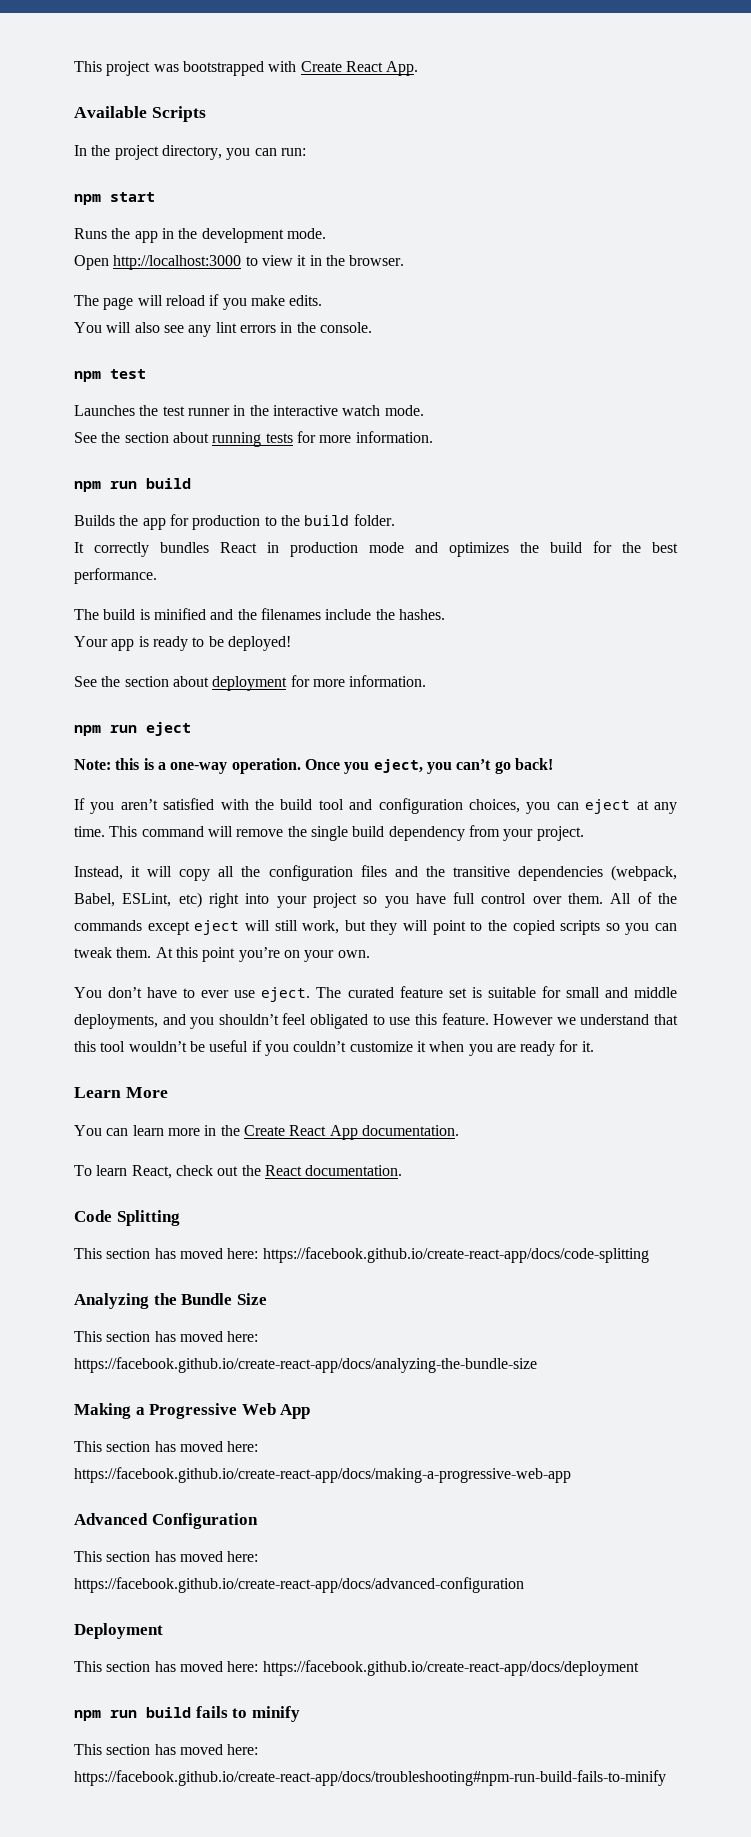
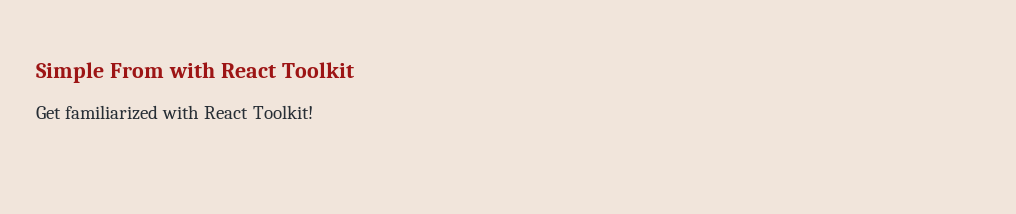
- This project was bootstrapped with Create React App.
- Available Scripts
- In the project directory, you can run:
- npm start
- Runs the app in the development mode.
- Open http://localhost:3000 to view it in the browser.
- The page will reload if you make edits.
- You will also see any lint errors in the console.
- npm test
- Launches the test runner in the interactive watch mode.
- See the section about running tests for more information.
- npm run build
- Builds the app for production to the build folder.
- It correctly bundles React in production mode and optimizes the build for the best performance.
- The build is minified and the filenames include the hashes.
- Your app is ready to be deployed!
- See the section about deployment for more information.
- npm run eject
- Note: this is a one-way operation. Once you eject, you can’t go back!
- If you aren’t satisfied with the build tool and configuration choices, you can eject at any time. This command will remove the single build dependency from your project.
- Instead, it will copy all the configuration files and the transitive dependencies (webpack, Babel, ESLint, etc) right into your project so you have full control over them. All of the commands except eject will still work, but they will point to the copied scripts so you can tweak them. At this point you’re on your own.
- You don’t have to ever use eject. The curated feature set is suitable for small and middle deployments, and you shouldn’t feel obligated to use this feature. However we understand that this tool wouldn’t be useful if you couldn’t customize it when you are ready for it.
- Learn More
- You can learn more in the Create React App documentation.
- To learn React, check out the React documentation.
- Code Splitting
- This section has moved here: https://facebook.github.io/create-react-app/docs/code-splitting
- Analyzing the Bundle Size
- This section has moved here: https://facebook.github.io/create-react-app/docs/analyzing-the-bundle-size
- Making a Progressive Web App
- This section has moved here: https://facebook.github.io/create-react-app/docs/making-a-progressive-web-app
- Advanced Configuration
- This section has moved here: https://facebook.github.io/create-react-app/docs/advanced-configuration
- Deployment
- This section has moved here: https://facebook.github.io/create-react-app/docs/deployment
- npm run build fails to minify
- This section has moved here: https://facebook.github.io/create-react-app/docs/troubleshooting#npm-run-build-fails-to-minify
+ Simple From with React Toolkit
+ Get familiarized with React Toolkit!

